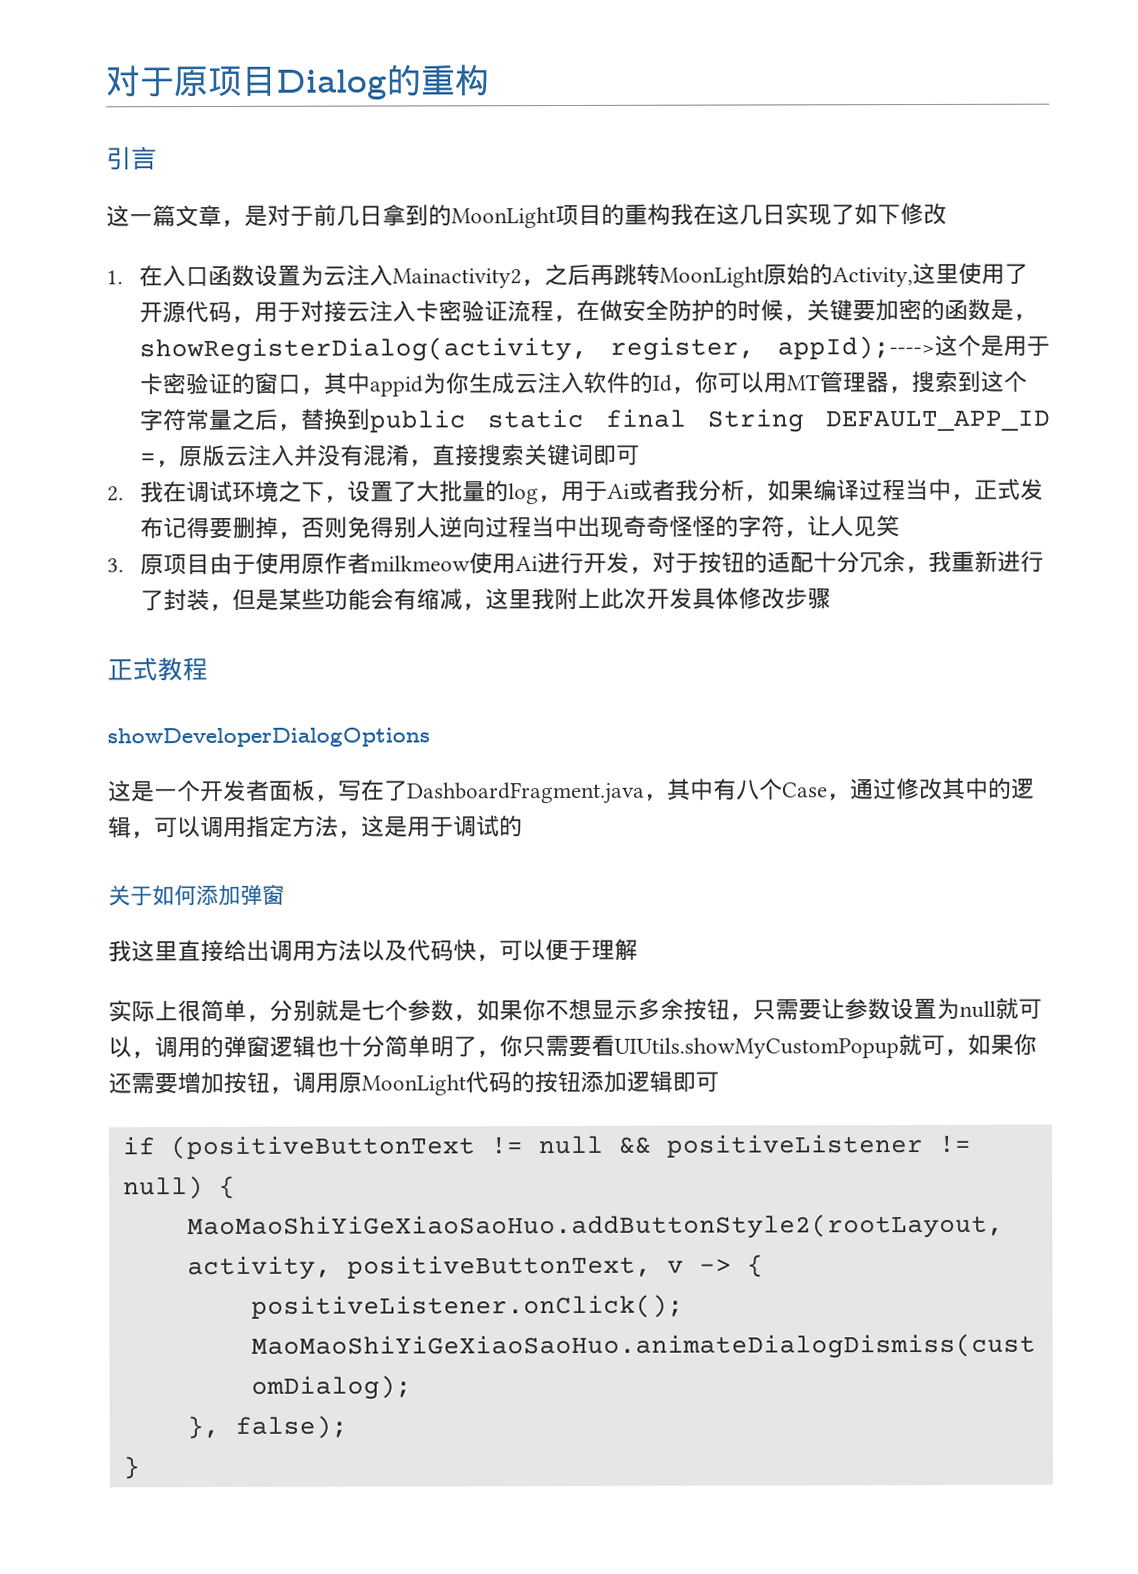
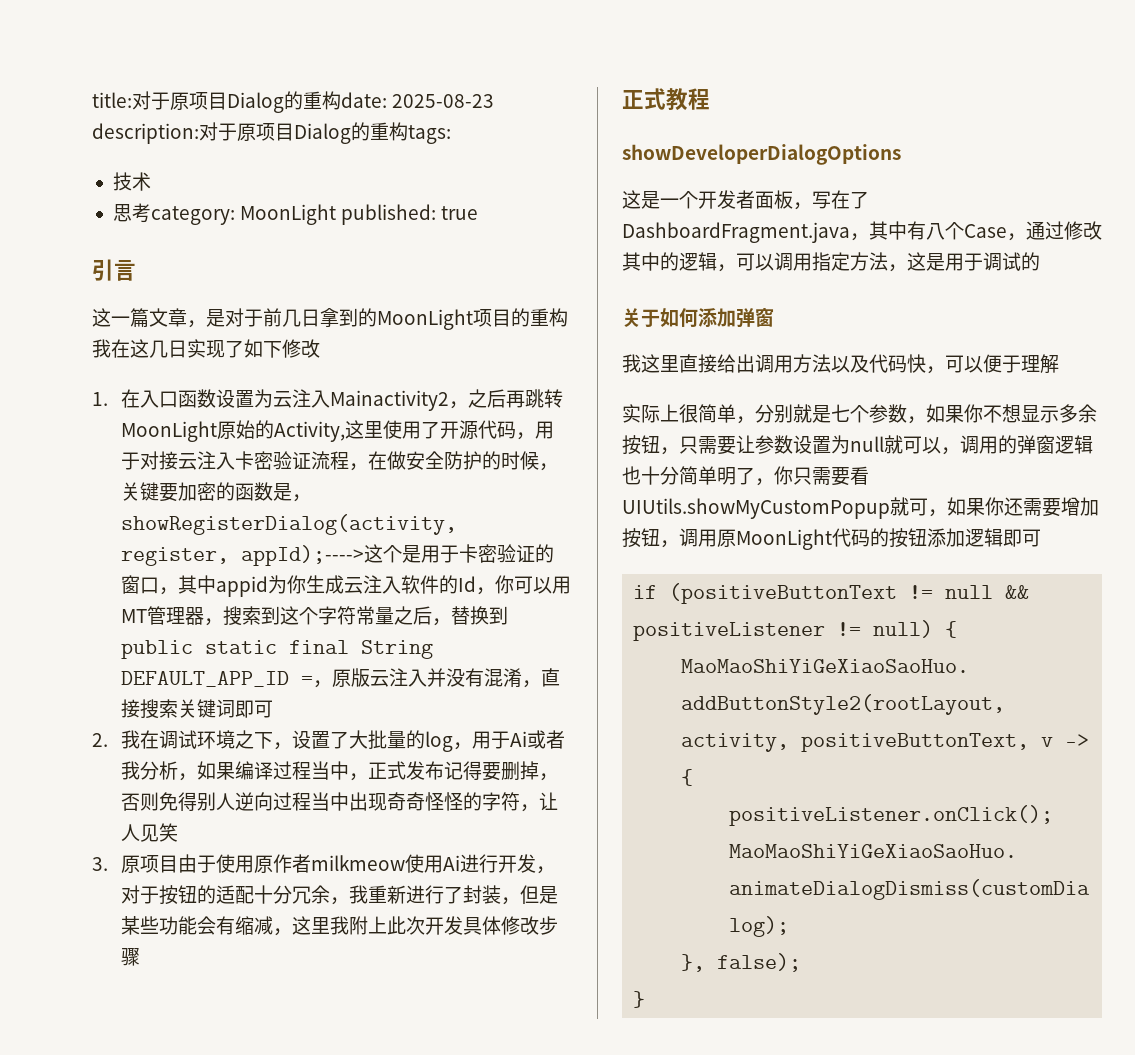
- 对于原项目Dialog的重构
+ title:对于原项目Dialog的重构date: 2025-08-23 description:对于原项目Dialog的重构tags:
+ 技术
+ 思考category: MoonLight published: true

